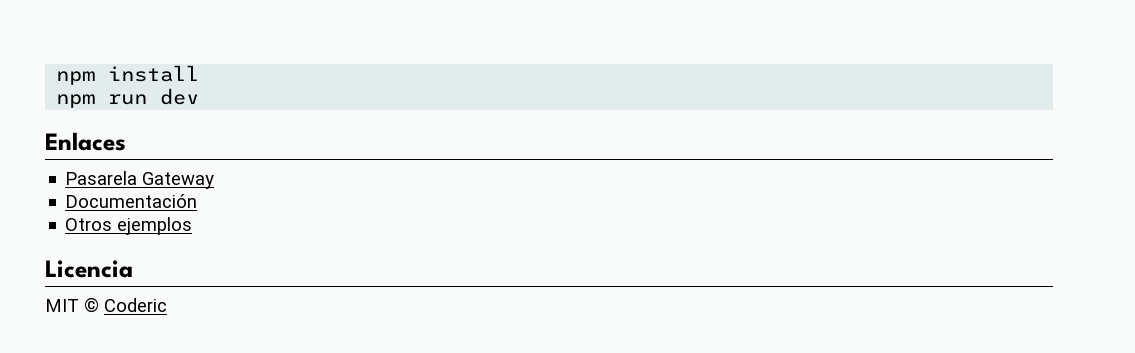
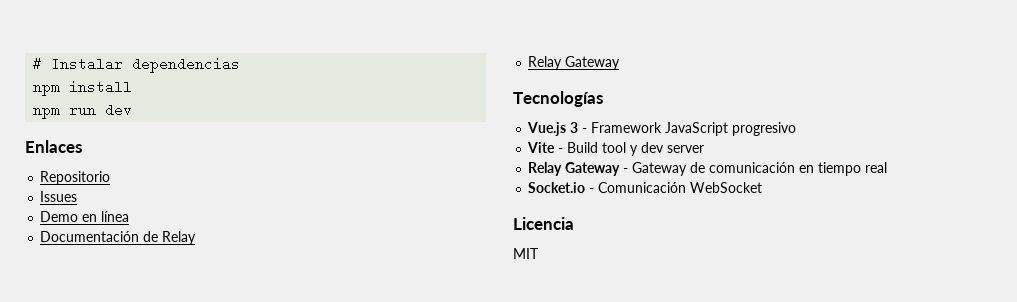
+ # Instalar dependencias
- Pasarela Gateway
- Documentación
- Otros ejemplos
+ Repositorio
+ Issues
+ Demo en línea
+ Documentación de Relay
+ Relay Gateway
+ Tecnologías
+ Vue.js 3 - Framework JavaScript progresivo
+ Vite - Build tool y dev server
+ Relay Gateway - Gateway de comunicación en tiempo real
+ Socket.io - Comunicación WebSocket
- MIT © Coderic
+ MIT

